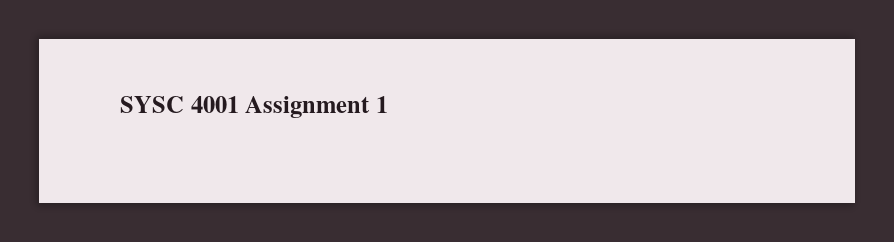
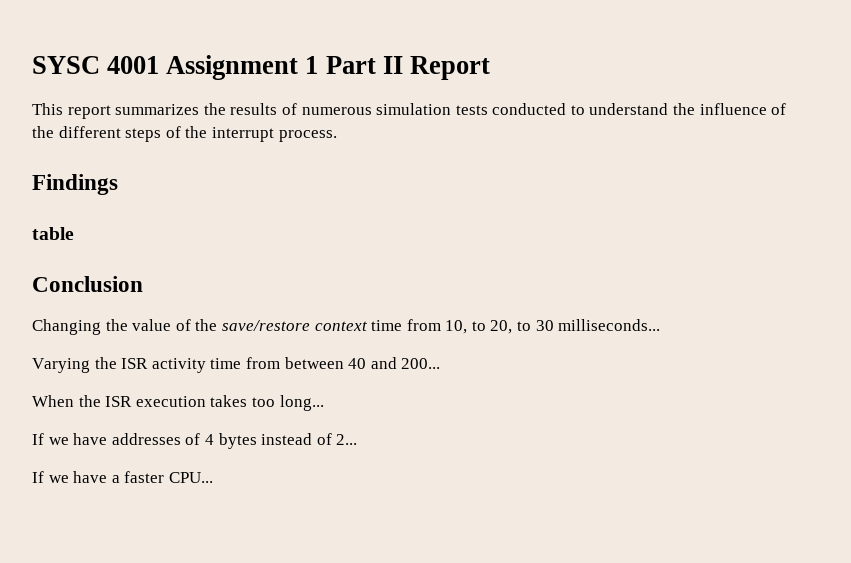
- SYSC 4001 Assignment 1
+ SYSC 4001 Assignment 1 Part II Report
+ This report summarizes the results of numerous simulation tests conducted to understand the influence of the different steps of the interrupt process.
+ Findings
+ table
+ Conclusion
+ Changing the value of the save/restore context time from 10, to 20, to 30 milliseconds...
+ Varying the ISR activity time from between 40 and 200...
+ When the ISR execution takes too long...
+ If we have addresses of 4 bytes instead of 2...
+ If we have a faster CPU...

